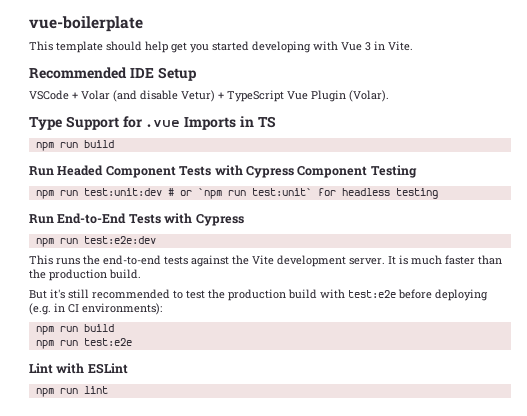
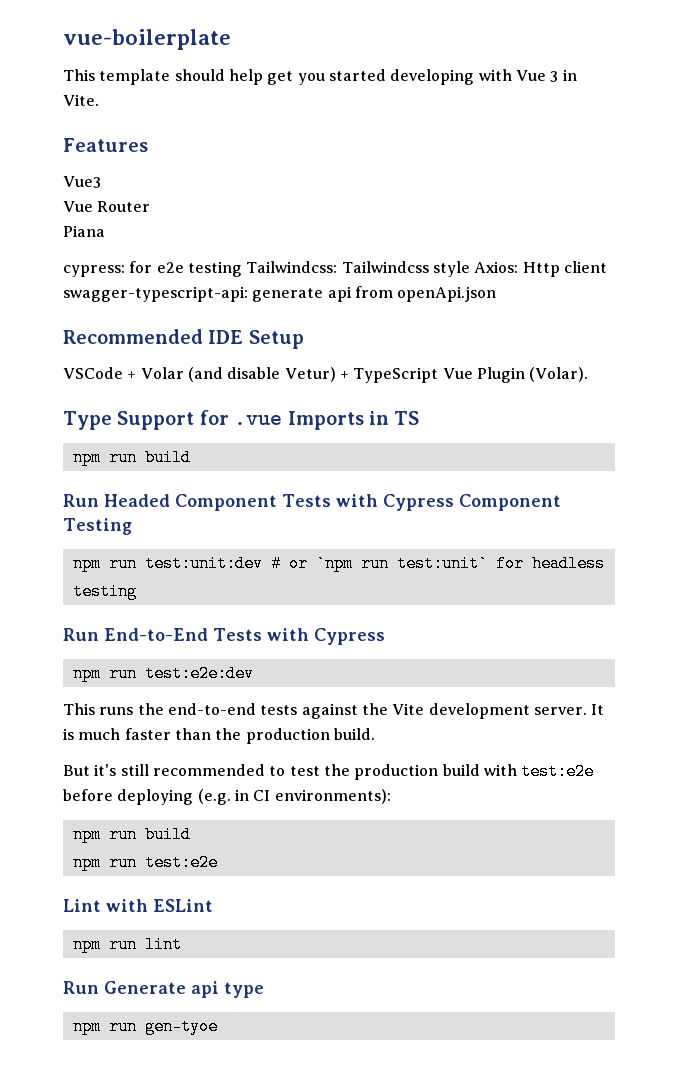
+ Features
+ Vue3
+ Vue Router
+ Piana
+ cypress: for e2e testing Tailwindcss: Tailwindcss style Axios: Http client swagger-typescript-api: generate api from openApi.json
+ Run Generate api type
+ npm run gen-tyoe

